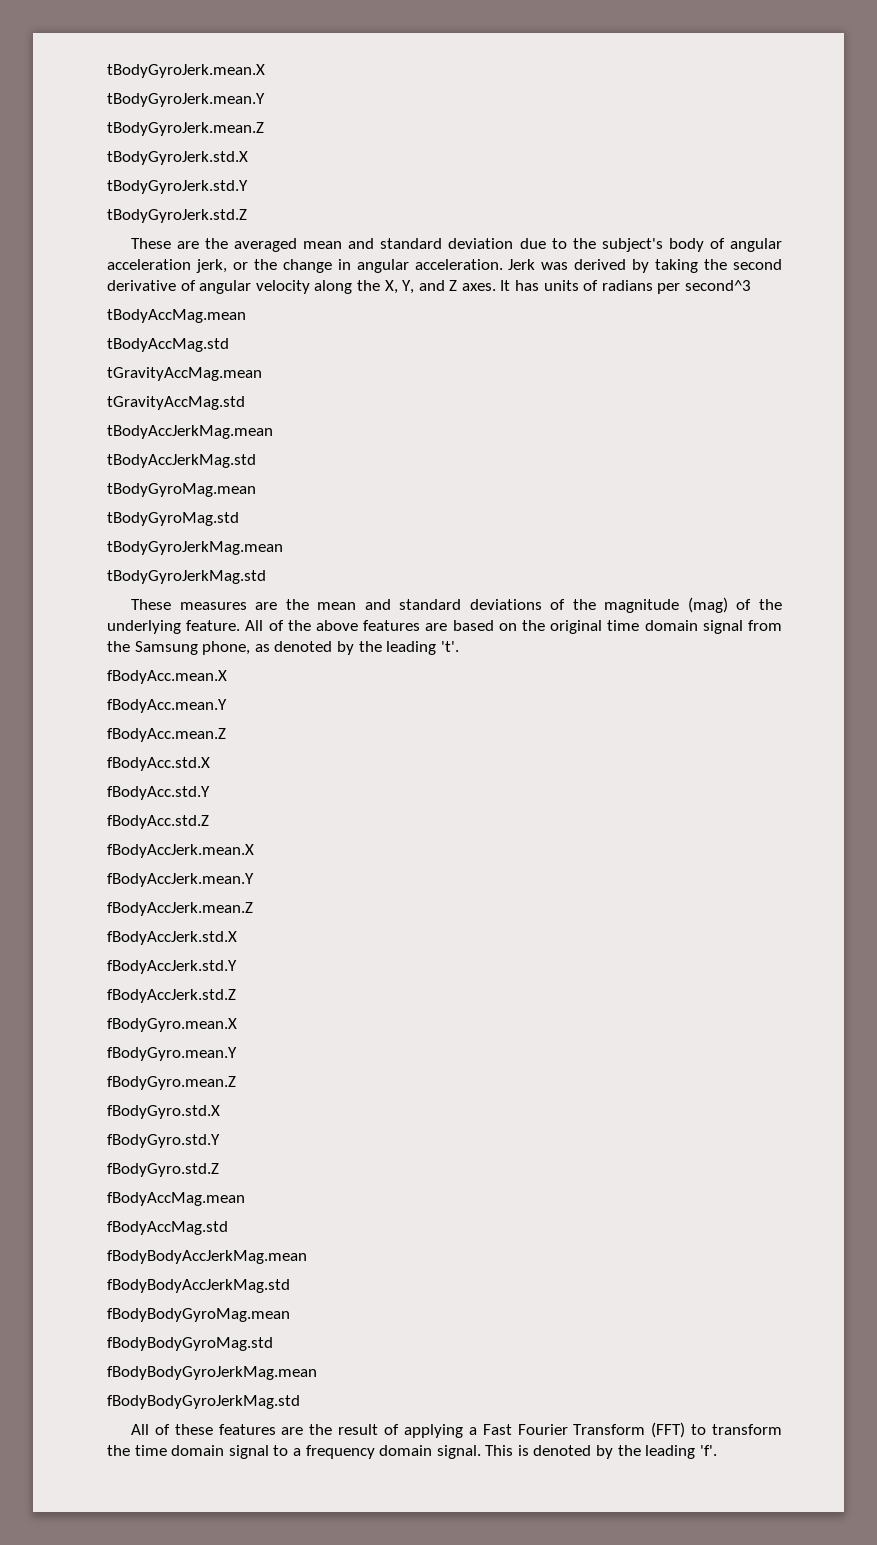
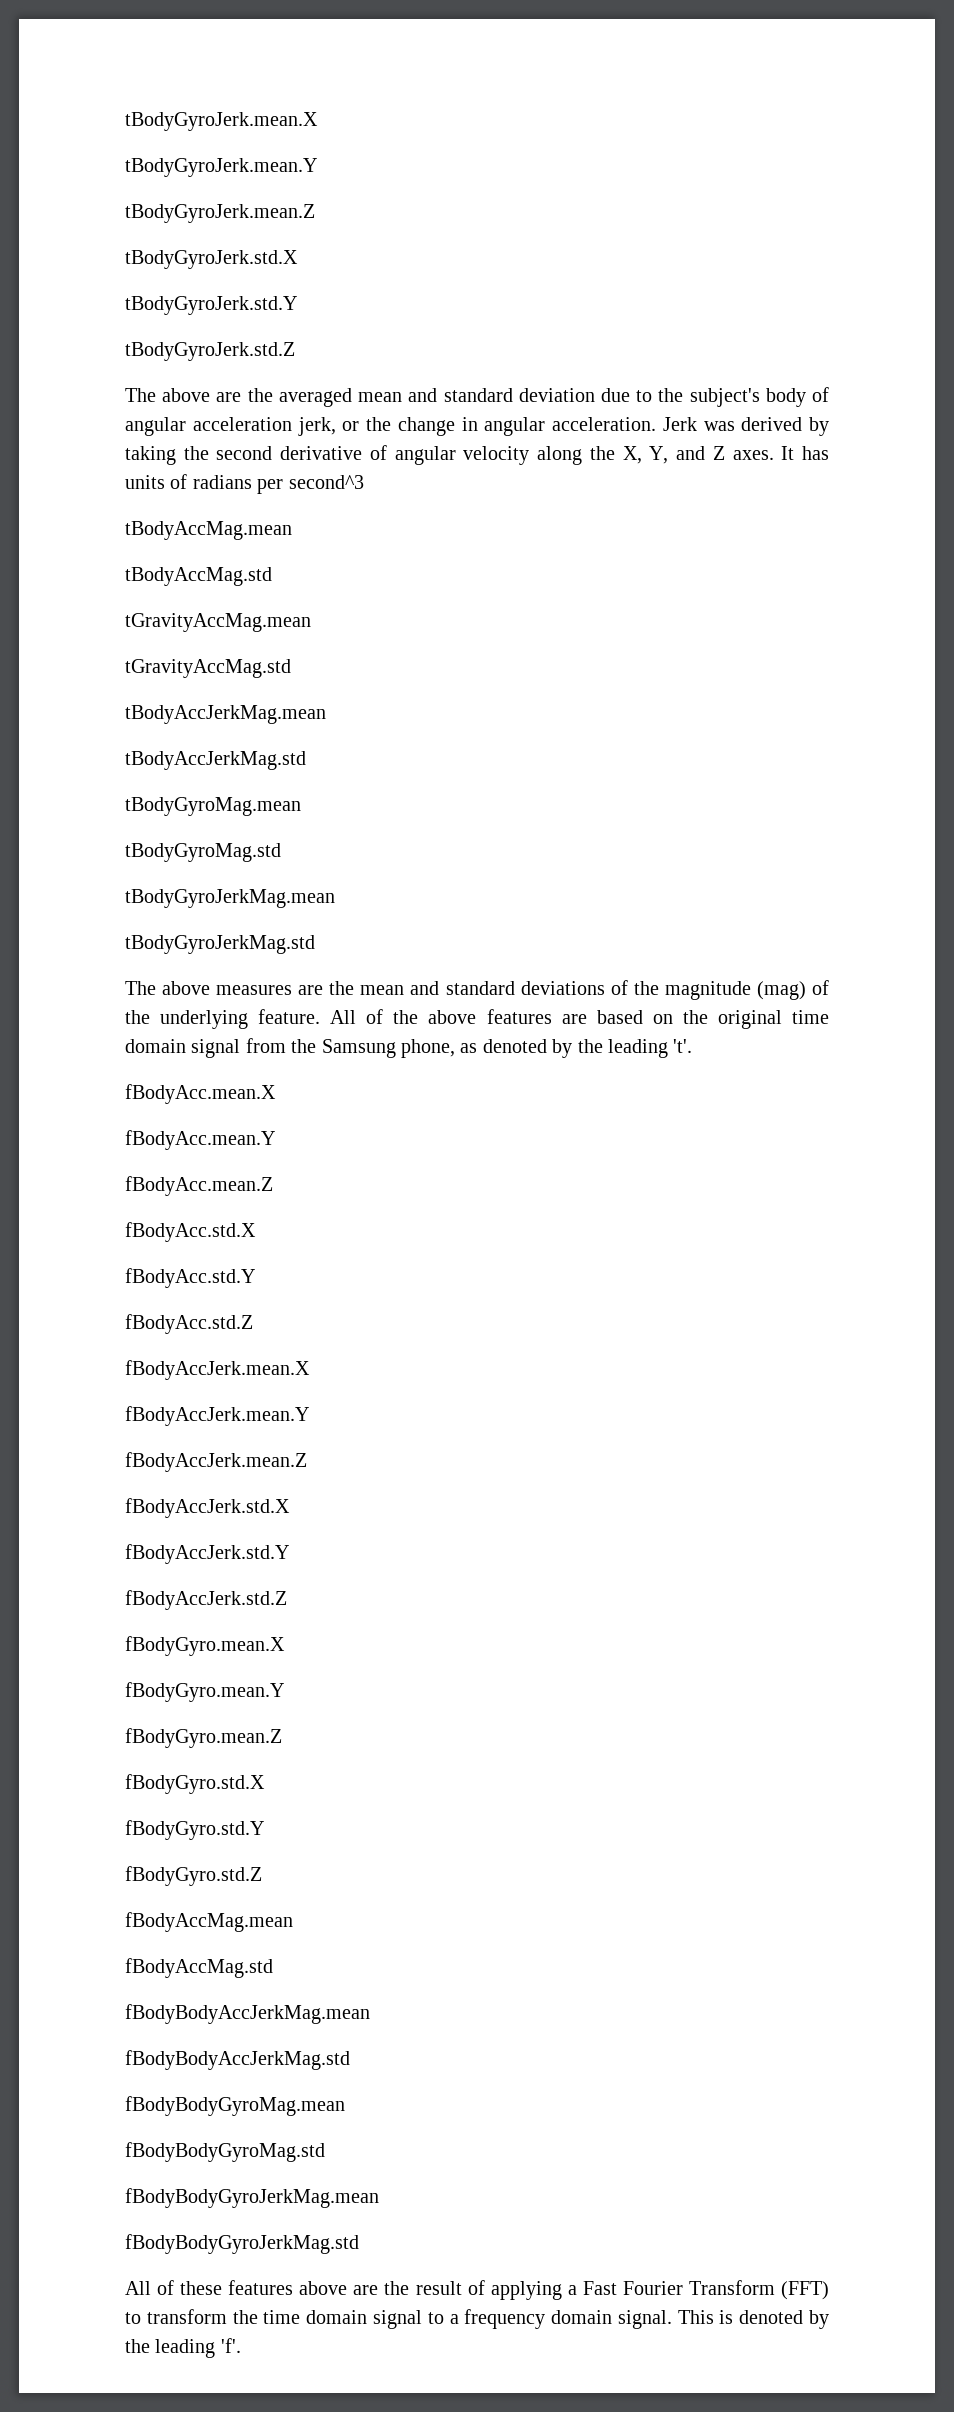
- These are the averaged mean and standard deviation due to the subject's body of angular acceleration jerk, or the change in angular acceleration.
+ The above are the averaged mean and standard deviation due to the subject's body of angular acceleration jerk, or the change in angular acceleration.
- These measures are the mean and standard deviations of the magnitude (mag) of the underlying feature.
+ The above measures are the mean and standard deviations of the magnitude (mag) of the underlying feature.
- All of these features are the result of applying a Fast Fourier Transform (FFT) to transform the time domain signal to a frequency domain signal.
+ All of these features above are the result of applying a Fast Fourier Transform (FFT) to transform the time domain signal to a frequency domain signal.

